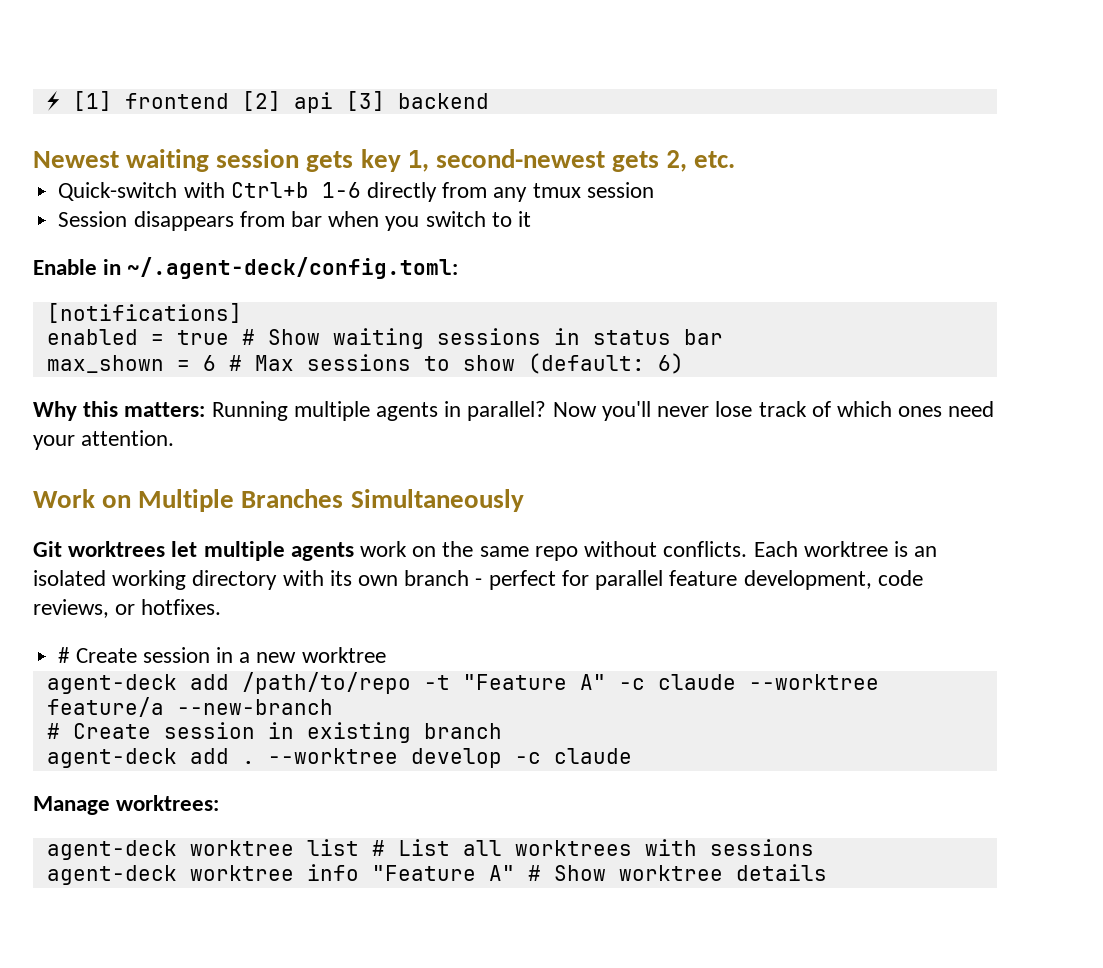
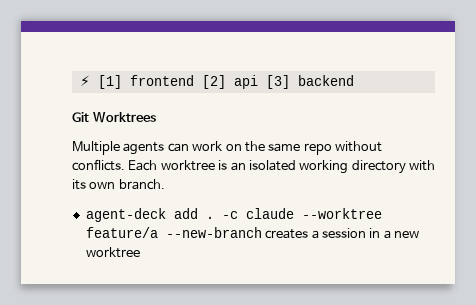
- Newest waiting session gets key 1, second-newest gets 2, etc.
- Quick-switch with Ctrl+b 1-6 directly from any tmux session
- Session disappears from bar when you switch to it
- Enable in ~/.agent-deck/config.toml:
- [notifications]
- enabled = true # Show waiting sessions in status bar
- max_shown = 6 # Max sessions to show (default: 6)
- Why this matters: Running multiple agents in parallel? Now you'll never lose track of which ones need your attention.
- Work on Multiple Branches Simultaneously
- Git worktrees let multiple agents work on the same repo without conflicts.
+ Git Worktrees
+ Multiple agents can work on the same repo without conflicts.
- Each worktree is an isolated working directory with its own branch - perfect for parallel feature development, code reviews, or hotfixes.
- # Create session in a new worktree
+ Each worktree is an isolated working directory with its own branch.
+ agent-deck add . -c claude --worktree feature/a --new-branch creates a session in a new worktree
- agent-deck add /path/to/repo -t "Feature A" -c claude --worktree feature/a --new-branch
- # Create session in existing branch
- agent-deck add . --worktree develop -c claude
- Manage worktrees:
- agent-deck worktree list # List all worktrees with sessions
- agent-deck worktree info "Feature A" # Show worktree details

